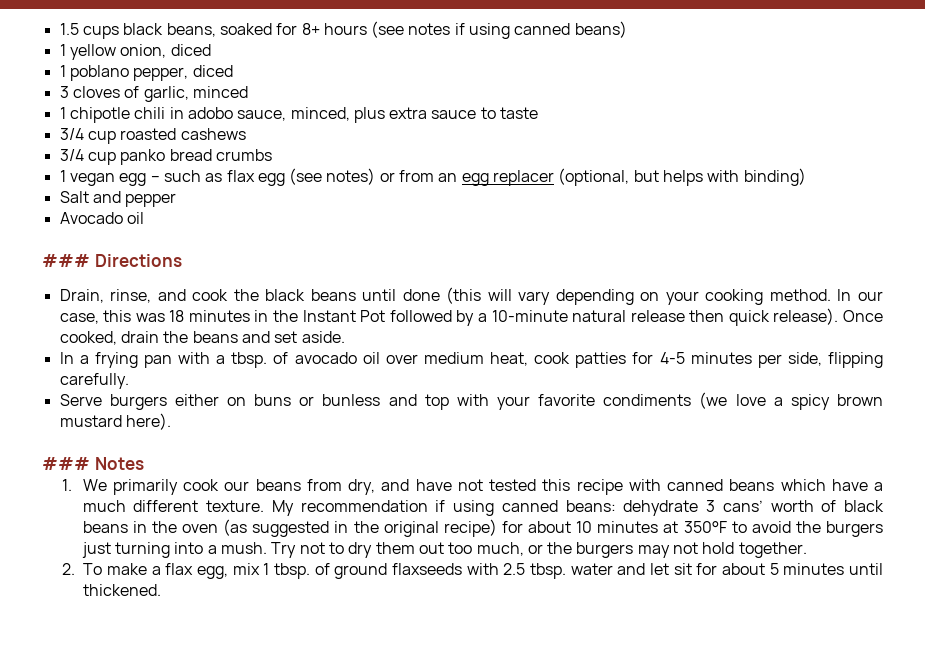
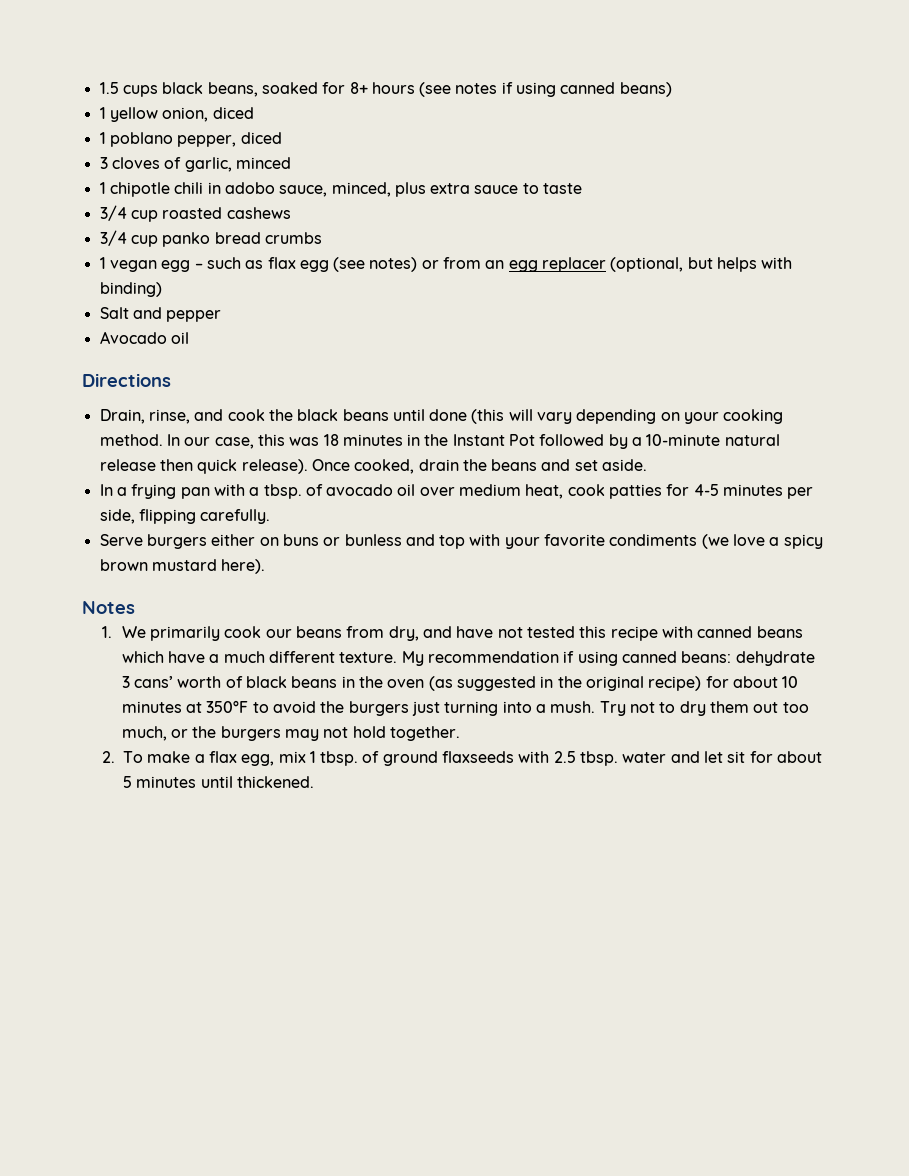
- ### Directions
+ Directions
- ### Notes
+ Notes

